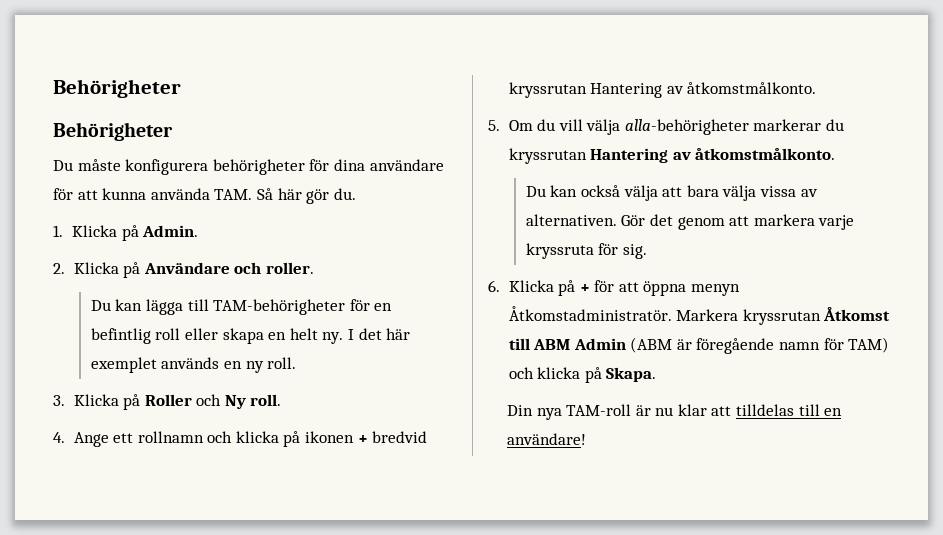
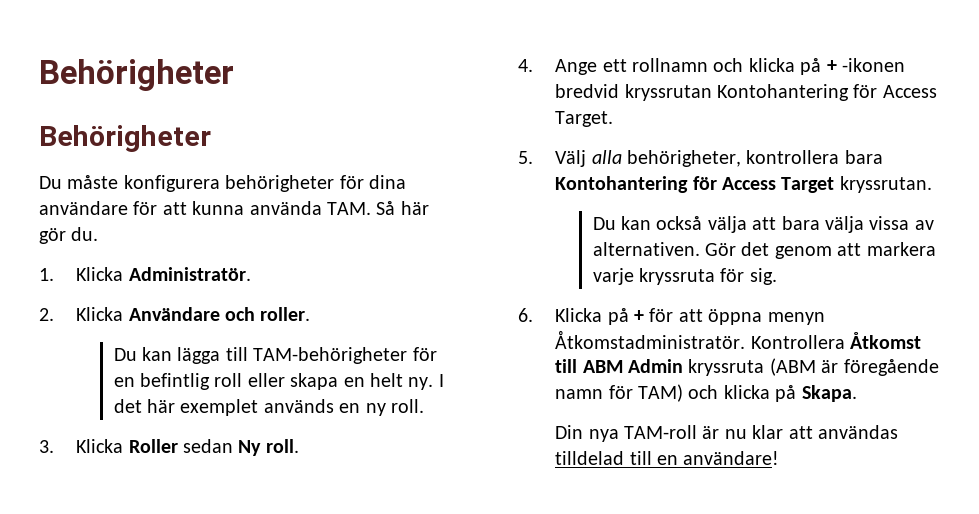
- 1. Klicka på Admin.
+ 1. Klicka Administratör.
- 2. Klicka på Användare och roller.
+ 2. Klicka Användare och roller.
- 3. Klicka på Roller och Ny roll.
+ 3. Klicka Roller sedan Ny roll.
- 4. Ange ett rollnamn och klicka på ikonen + bredvid kryssrutan Hantering av åtkomstmålkonto.
- 5. Om du vill välja alla-behörigheter markerar du kryssrutan Hantering av åtkomstmålkonto.
+ 4. Ange ett rollnamn och klicka på + -ikonen bredvid kryssrutan Kontohantering för Access Target.
+ 5. Välj alla behörigheter, kontrollera bara Kontohantering för Access Target kryssrutan.
- Markera kryssrutan Åtkomst till ABM Admin (ABM är föregående namn för TAM) och klicka på Skapa.
+ Kontrollera Åtkomst till ABM Admin kryssruta (ABM är föregående namn för TAM) och klicka på Skapa.
- Din nya TAM-roll är nu klar att tilldelas till en användare!
+ Din nya TAM-roll är nu klar att användas tilldelad till en användare!

